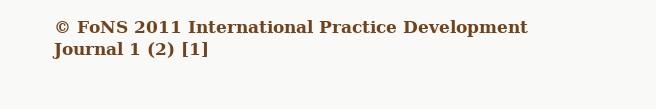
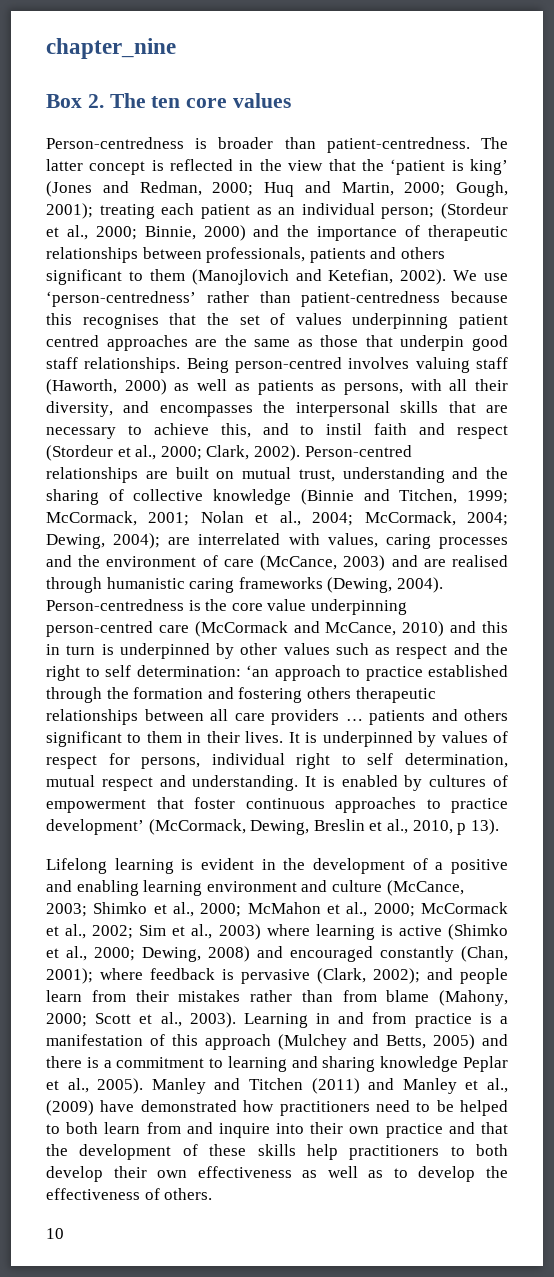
- © FoNS 2011 International Practice Development Journal 1 (2) [1]
+ chapter_nine
+ Box 2. The ten core values
+ Person-centredness is broader than patient-centredness. The latter concept is reflected in the view that the ‘patient is king’ (Jones and Redman, 2000; Huq and Martin, 2000; Gough, 2001); treating each patient as an individual person; (Stordeur et al., 2000; Binnie, 2000) and the importance of therapeutic relationships between professionals, patients and others significant to them (Manojlovich and Ketefian, 2002). We use ‘person-centredness’ rather than patient-centredness because this recognises that the set of values underpinning patient centred approaches are the same as those that underpin good staff relationships. Being person-centred involves valuing staff (Haworth, 2000) as well as patients as persons, with all their diversity, and encompasses the interpersonal skills that are necessary to achieve this, and to instil faith and respect (Stordeur et al., 2000; Clark, 2002). Person-centred relationships are built on mutual trust, understanding and the sharing of collective knowledge (Binnie and Titchen, 1999; McCormack, 2001; Nolan et al., 2004; McCormack, 2004; Dewing, 2004); are interrelated with values, caring processes and the environment of care (McCance, 2003) and are realised through humanistic caring frameworks (Dewing, 2004). Person-centredness is the core value underpinning person-centred care (McCormack and McCance, 2010) and this in turn is underpinned by other values such as respect and the right to self determination: ‘an approach to practice established through the formation and fostering others therapeutic relationships between all care providers … patients and others significant to them in their lives. It is underpinned by values of respect for persons, individual right to self determination, mutual respect and understanding. It is enabled by cultures of empowerment that foster continuous approaches to practice development’ (McCormack, Dewing, Breslin et al., 2010, p 13).
+ Lifelong learning is evident in the development of a positive and enabling learning environment and culture (McCance, 2003; Shimko et al., 2000; McMahon et al., 2000; McCormack et al., 2002; Sim et al., 2003) where learning is active (Shimko et al., 2000; Dewing, 2008) and encouraged constantly (Chan, 2001); where feedback is pervasive (Clark, 2002); and people learn from their mistakes rather than from blame (Mahony, 2000; Scott et al., 2003). Learning in and from practice is a manifestation of this approach (Mulchey and Betts, 2005) and there is a commitment to learning and sharing knowledge Peplar et al., 2005). Manley and Titchen (2011) and Manley et al., (2009) have demonstrated how practitioners need to be helped to both learn from and inquire into their own practice and that the development of these skills help practitioners to both develop their own effectiveness as well as to develop the effectiveness of others.
+ 10

